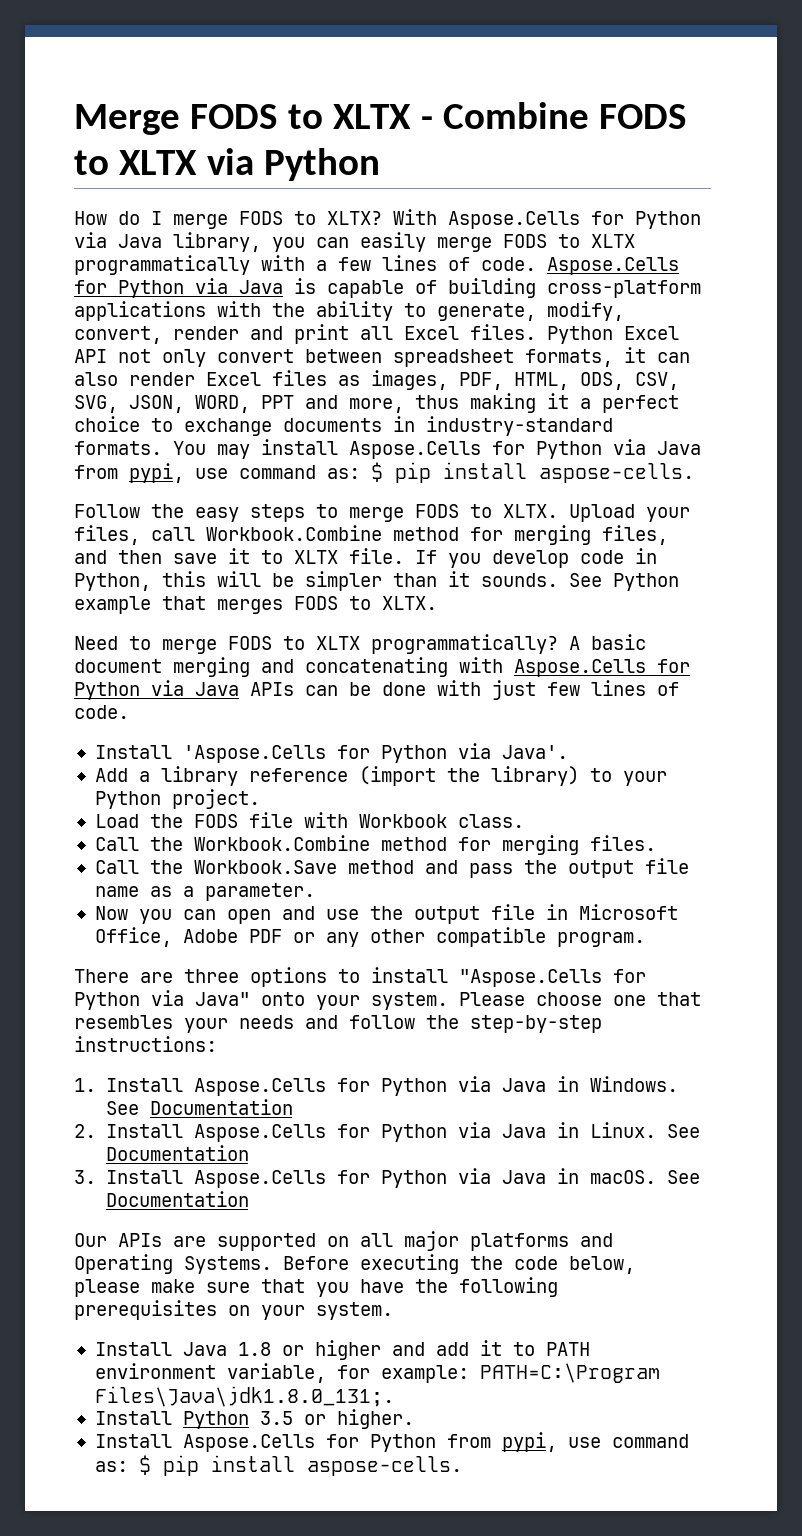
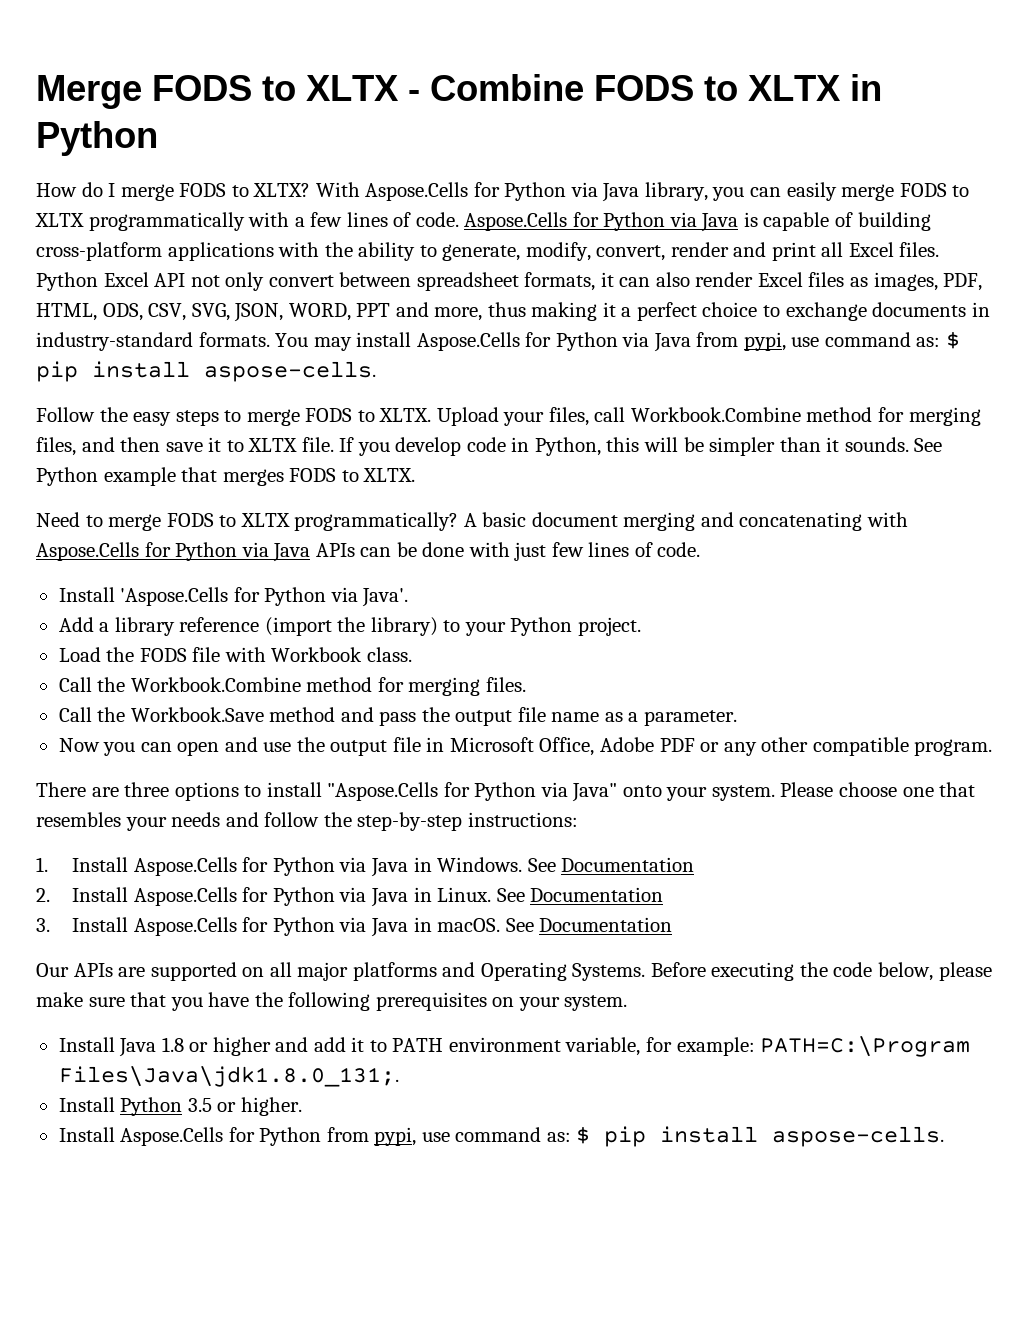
- Merge FODS to XLTX - Combine FODS to XLTX via Python
+ Merge FODS to XLTX - Combine FODS to XLTX in Python

